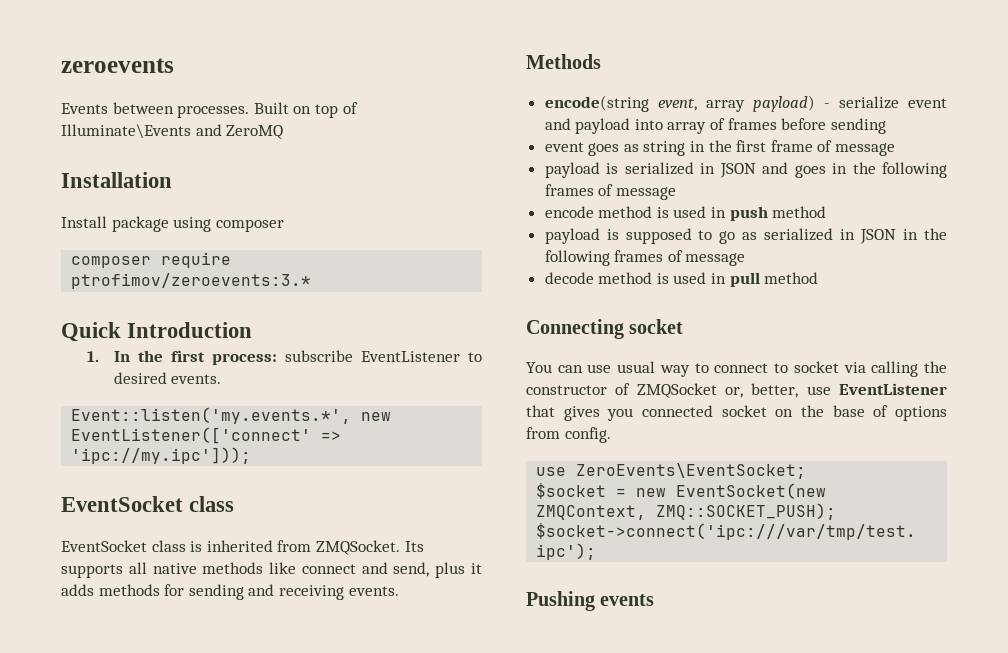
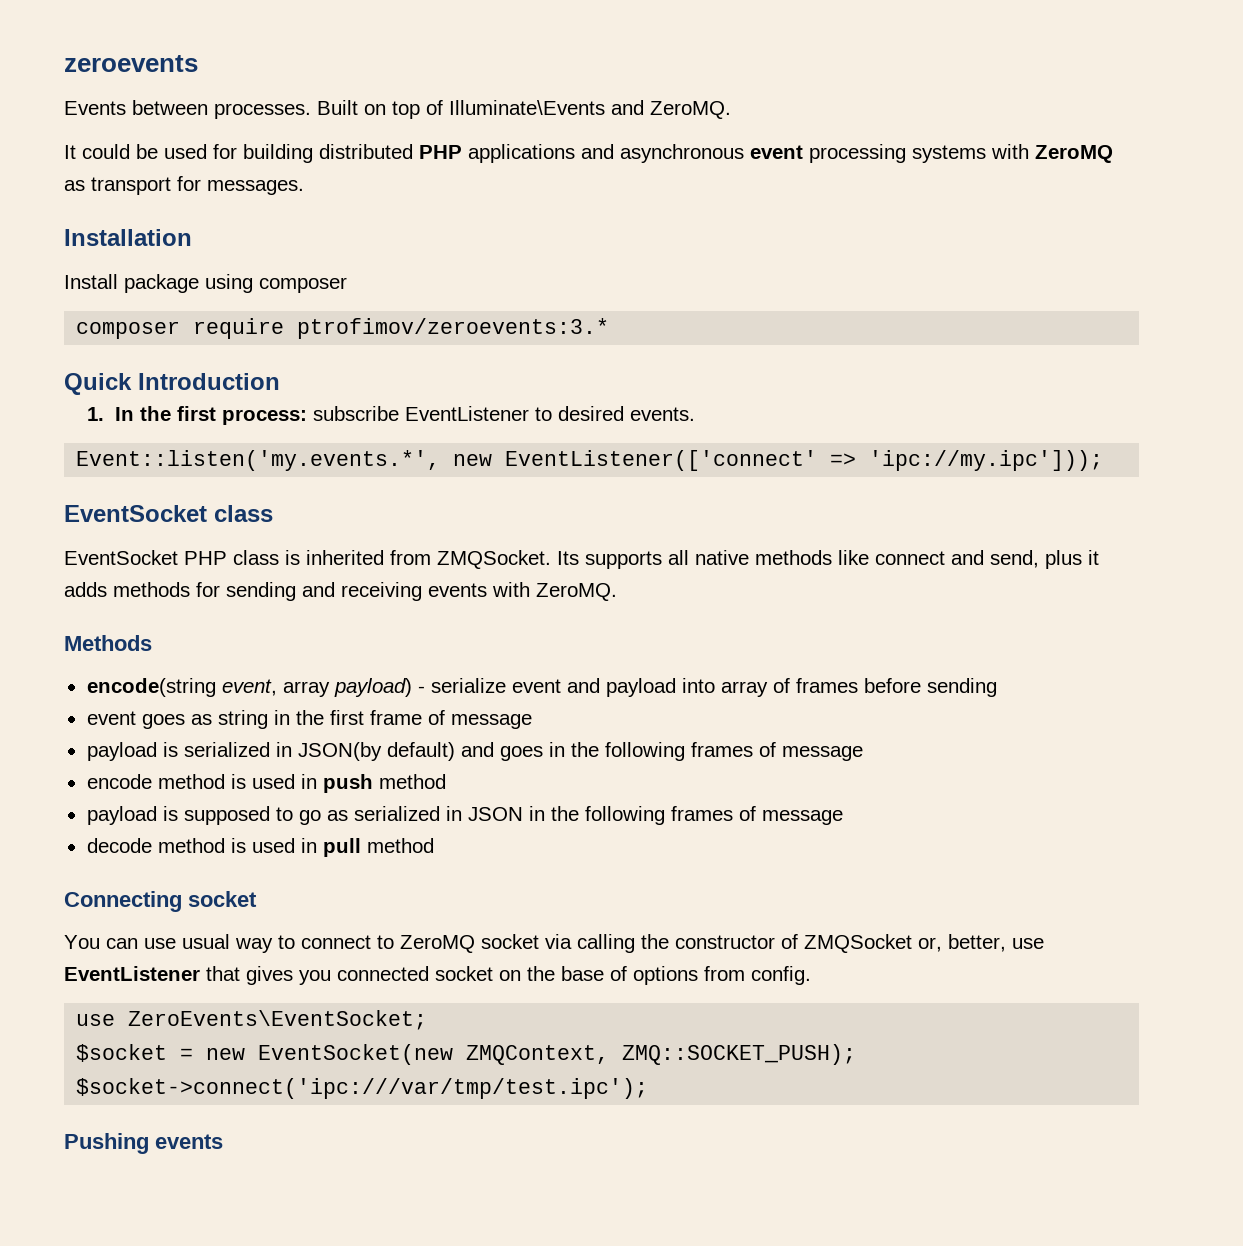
- Built on top of Illuminate\Events and ZeroMQ
+ Built on top of Illuminate\Events and ZeroMQ.
+ It could be used for building distributed PHP applications and asynchronous event processing systems with ZeroMQ as transport for messages.
- EventSocket class is inherited from ZMQSocket.
+ EventSocket PHP class is inherited from ZMQSocket.
- Its supports all native methods like connect and send, plus it adds methods for sending and receiving events.
+ Its supports all native methods like connect and send, plus it adds methods for sending and receiving events with ZeroMQ.
- payload is serialized in JSON and goes in the following frames of message
+ payload is serialized in JSON(by default) and goes in the following frames of message
- You can use usual way to connect to socket via calling the constructor of ZMQSocket or, better, use EventListener that gives you connected socket on the base of options from config.
+ You can use usual way to connect to ZeroMQ socket via calling the constructor of ZMQSocket or, better, use EventListener that gives you connected socket on the base of options from config.

